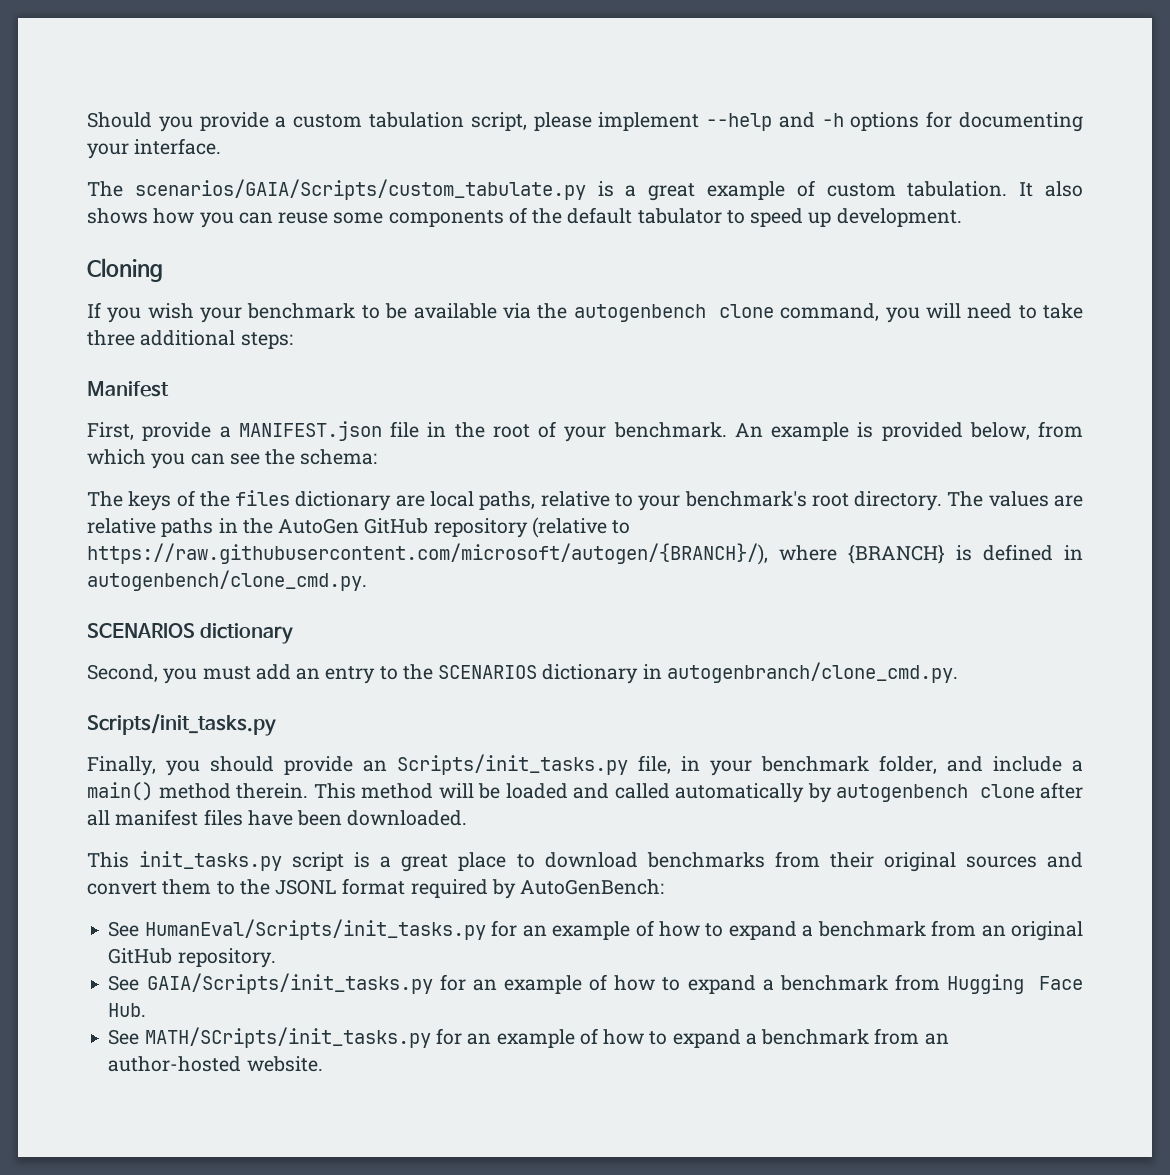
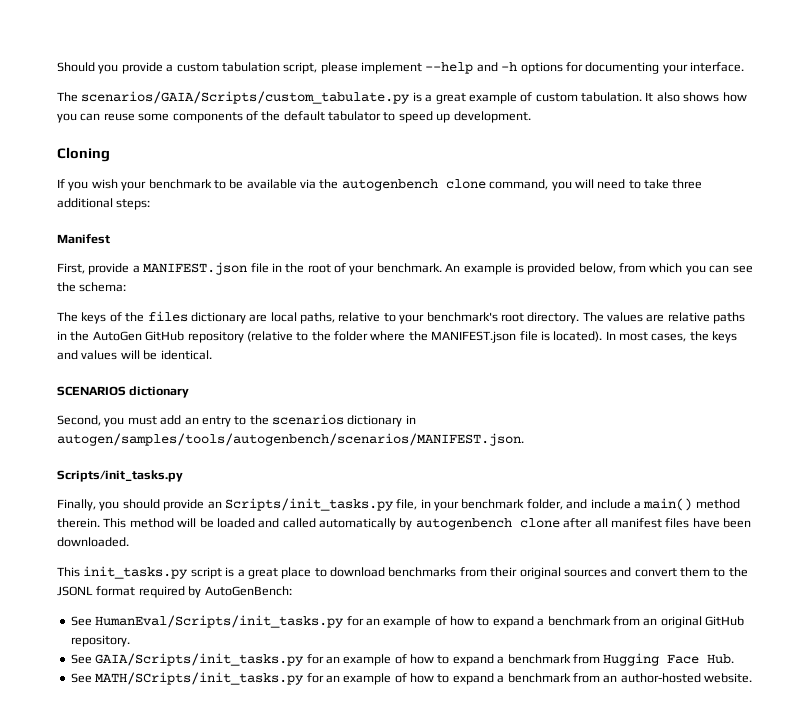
- The values are relative paths in the AutoGen GitHub repository (relative to https://raw.githubusercontent.com/microsoft/autogen/{BRANCH}/), where {BRANCH} is defined in autogenbench/clone_cmd.py.
+ The values are relative paths in the AutoGen GitHub repository (relative to the folder where the MANIFEST.json file is located). In most cases, the keys and values will be identical.
- Second, you must add an entry to the SCENARIOS dictionary in autogenbranch/clone_cmd.py.
+ Second, you must add an entry to the scenarios dictionary in autogen/samples/tools/autogenbench/scenarios/MANIFEST.json.

